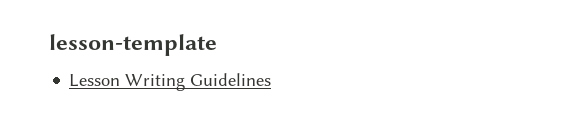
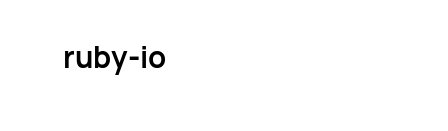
- lesson-template
- Lesson Writing Guidelines
+ ruby-io

